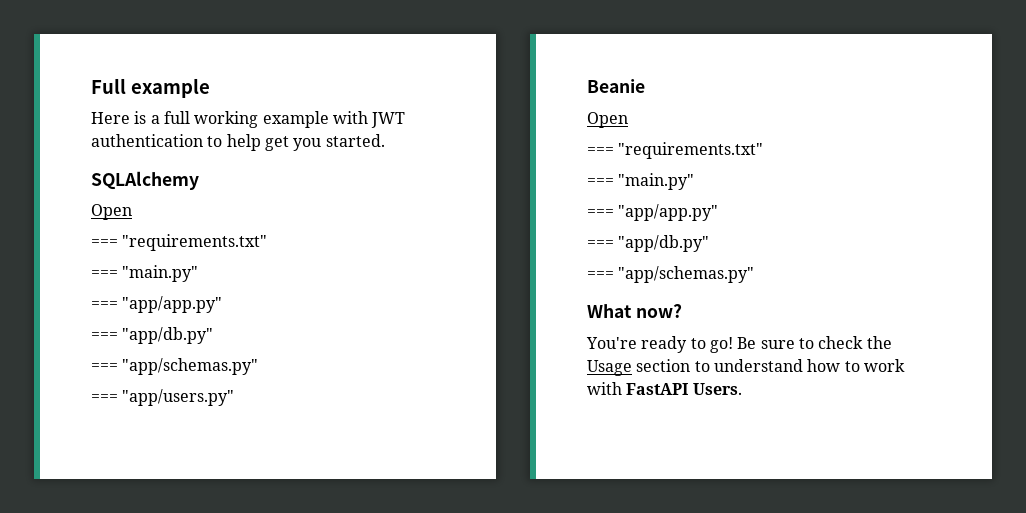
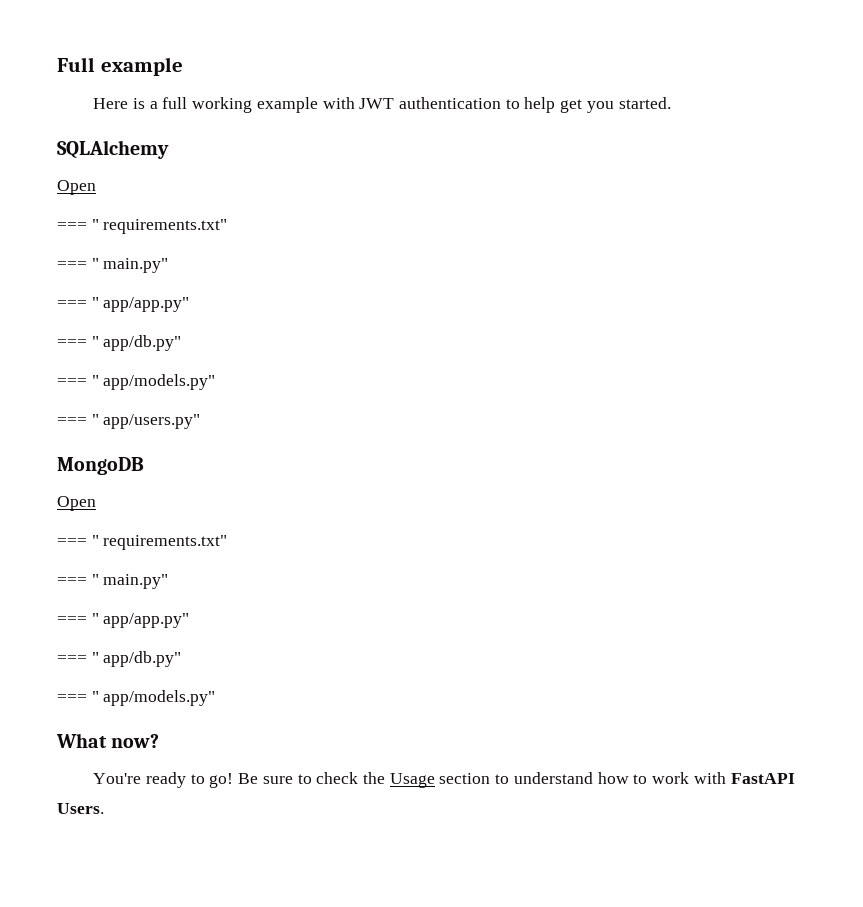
  SQLAlchemy
  Open
- === "requirements.txt"
- === "main.py"
- === "app/app.py"
- === "app/db.py"
- === "app/schemas.py"
- === "app/users.py"
- Beanie
+ === " requirements.txt"
+ === " main.py"
+ === " app/app.py"
+ === " app/db.py"
+ === " app/models.py"
+ === " app/users.py"
+ MongoDB
  Open
- === "requirements.txt"
- === "main.py"
- === "app/app.py"
- === "app/db.py"
- === "app/schemas.py"
+ === " requirements.txt"
+ === " main.py"
+ === " app/app.py"
+ === " app/db.py"
+ === " app/models.py"

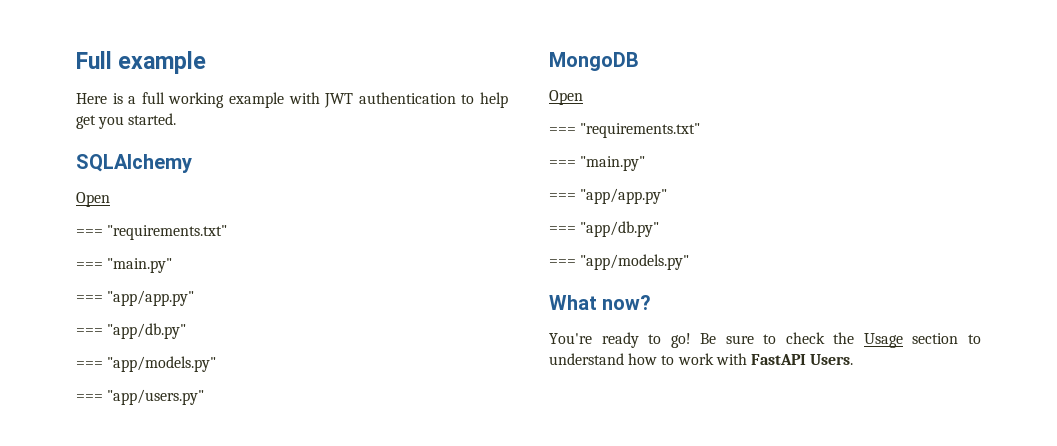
  SQLAlchemy
  Open
- === " requirements.txt"
- === " main.py"
- === " app/app.py"
- === " app/db.py"
- === " app/models.py"
- === " app/users.py"
+ === "requirements.txt"
+ === "main.py"
+ === "app/app.py"
+ === "app/db.py"
+ === "app/models.py"
+ === "app/users.py"
  MongoDB
  Open
- === " requirements.txt"
- === " main.py"
- === " app/app.py"
- === " app/db.py"
- === " app/models.py"
+ === "requirements.txt"
+ === "main.py"
+ === "app/app.py"
+ === "app/db.py"
+ === "app/models.py"

